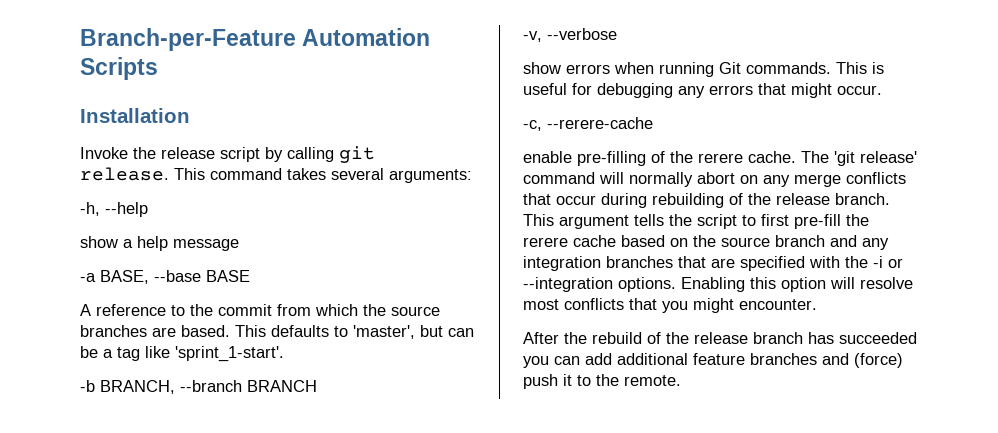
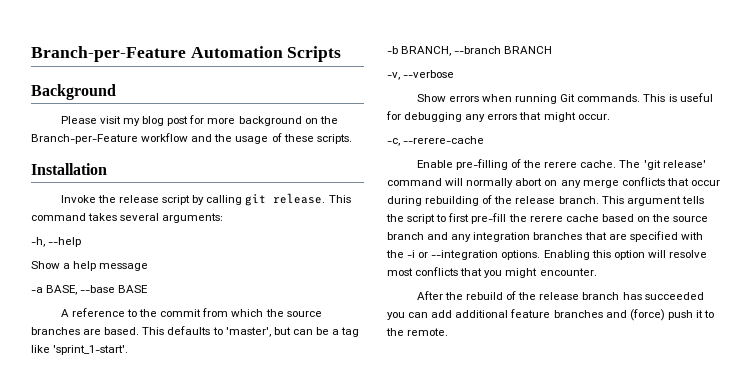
+ Background
+ Please visit my blog post for more background on the Branch-per-Feature workflow and the usage of these scripts.
- show a help message
+ Show a help message
- show errors when running Git commands.
+ Show errors when running Git commands.
- enable pre-filling of the rerere cache.
+ Enable pre-filling of the rerere cache.

